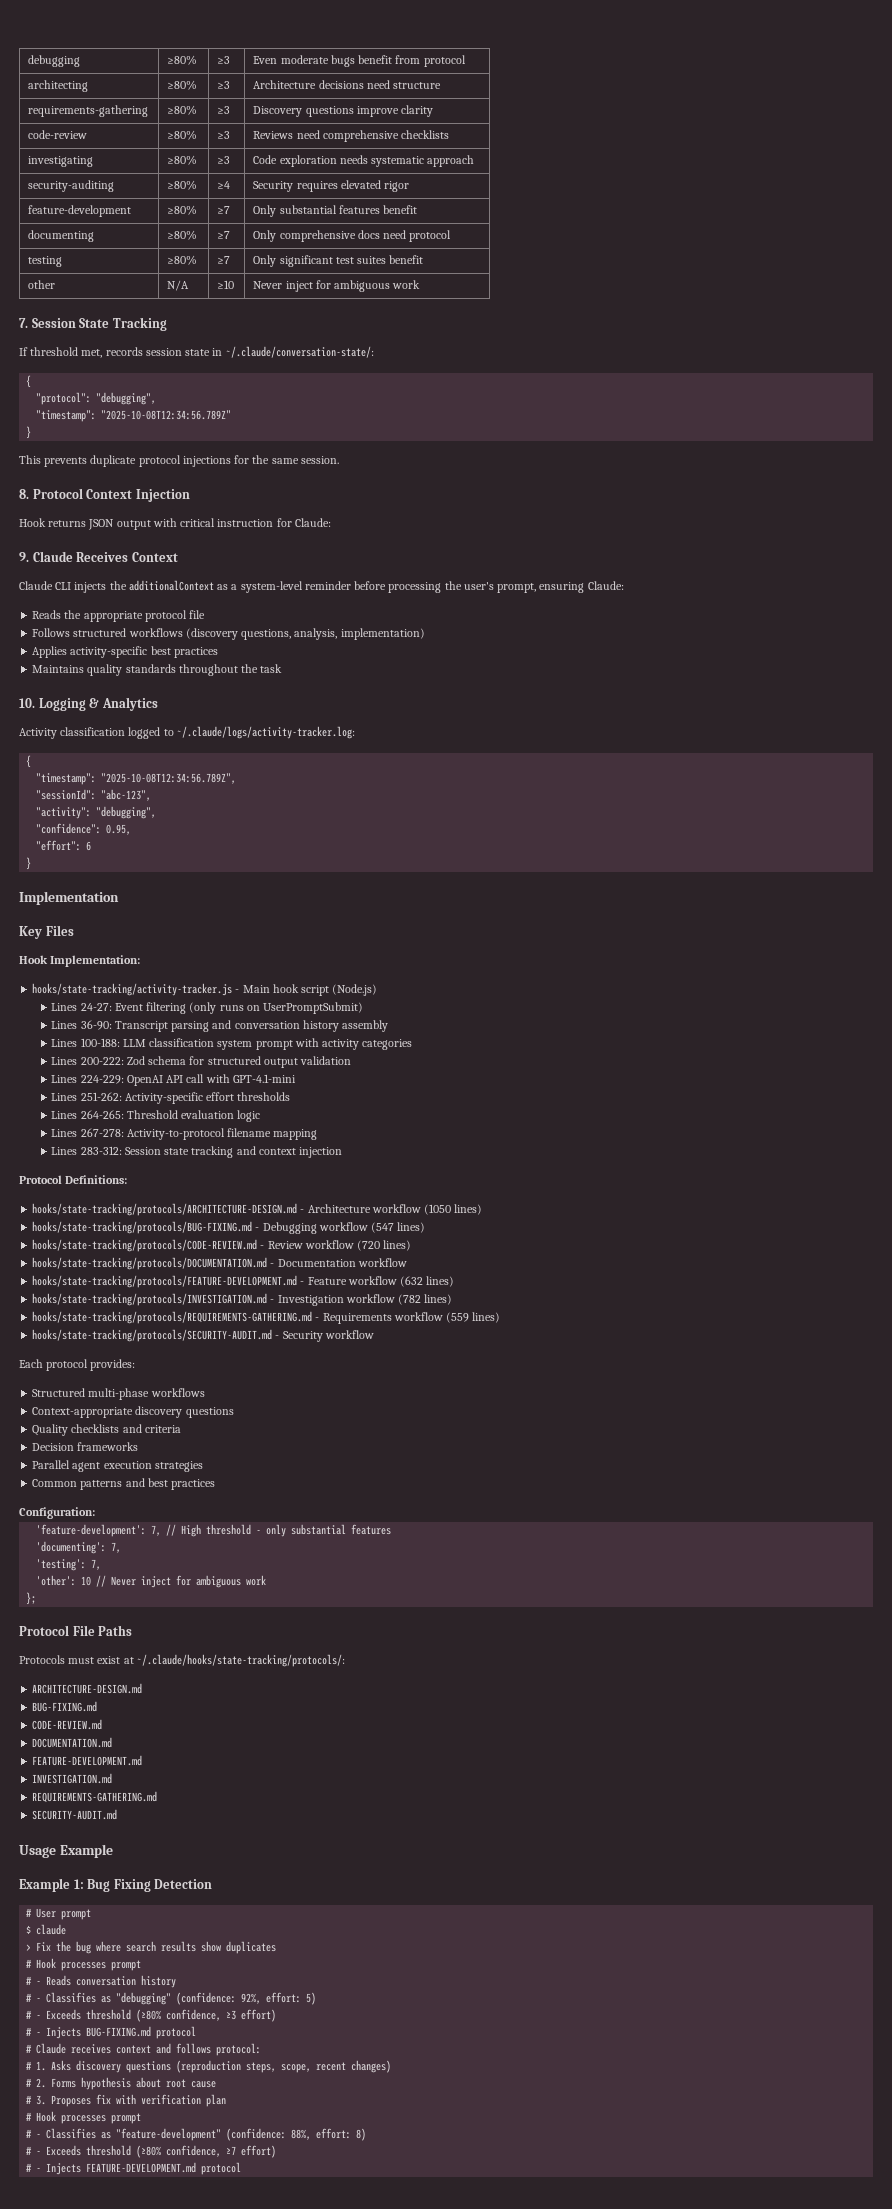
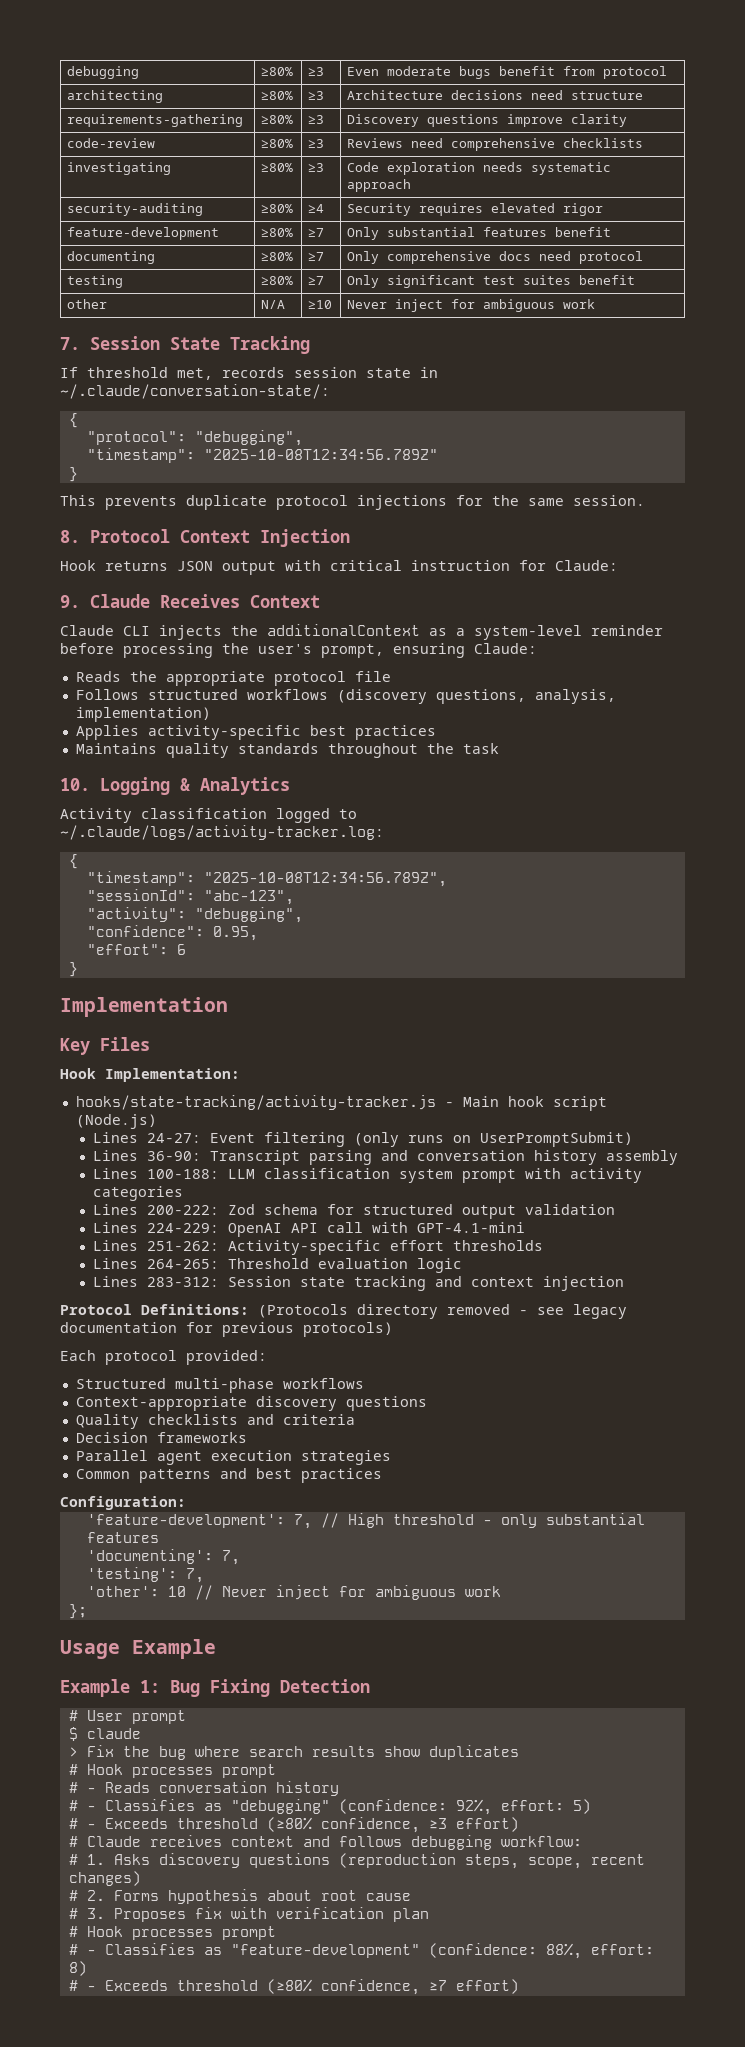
- Lines 267-278: Activity-to-protocol filename mapping
- Protocol Definitions:
- hooks/state-tracking/protocols/ARCHITECTURE-DESIGN.md - Architecture workflow (1050 lines)
- hooks/state-tracking/protocols/BUG-FIXING.md - Debugging workflow (547 lines)
- hooks/state-tracking/protocols/CODE-REVIEW.md - Review workflow (720 lines)
- hooks/state-tracking/protocols/DOCUMENTATION.md - Documentation workflow
- hooks/state-tracking/protocols/FEATURE-DEVELOPMENT.md - Feature workflow (632 lines)
- hooks/state-tracking/protocols/INVESTIGATION.md - Investigation workflow (782 lines)
- hooks/state-tracking/protocols/REQUIREMENTS-GATHERING.md - Requirements workflow (559 lines)
- hooks/state-tracking/protocols/SECURITY-AUDIT.md - Security workflow
+ Protocol Definitions: (Protocols directory removed - see legacy documentation for previous protocols)
- Each protocol provides:
+ Each protocol provided:
- Protocol File Paths
- Protocols must exist at ~/.claude/hooks/state-tracking/protocols/:
- ARCHITECTURE-DESIGN.md
- BUG-FIXING.md
- CODE-REVIEW.md
- DOCUMENTATION.md
- FEATURE-DEVELOPMENT.md
- INVESTIGATION.md
- REQUIREMENTS-GATHERING.md
- SECURITY-AUDIT.md
- # - Injects BUG-FIXING.md protocol
- # Claude receives context and follows protocol:
+ # Claude receives context and follows debugging workflow:
- # - Injects FEATURE-DEVELOPMENT.md protocol

